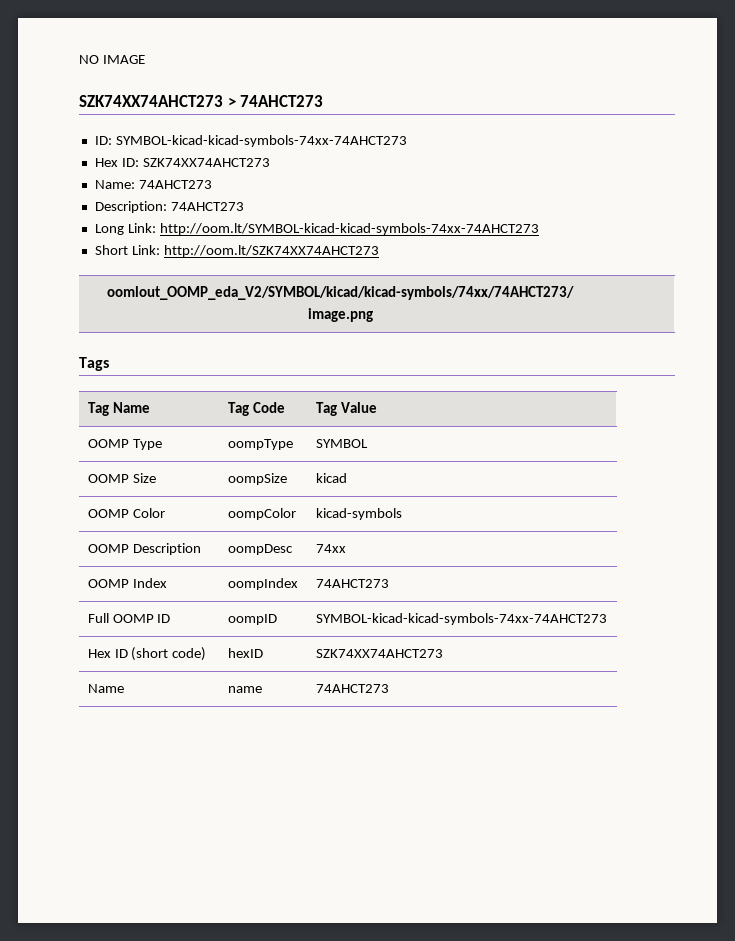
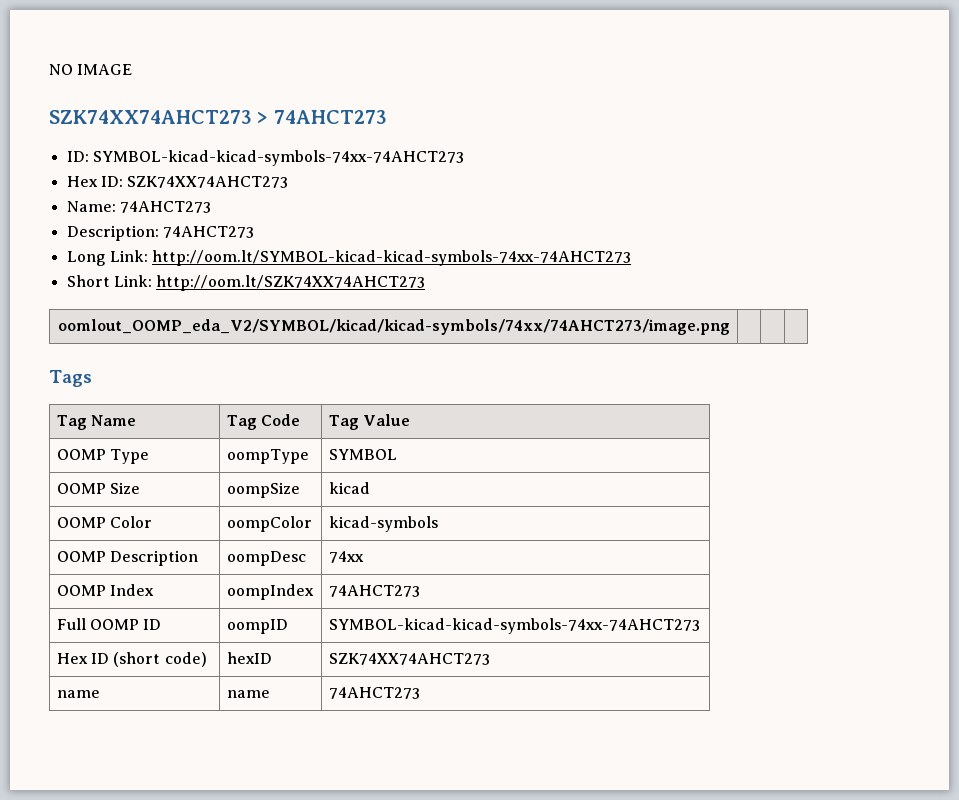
- Name | name | 74AHCT273
+ name | name | 74AHCT273

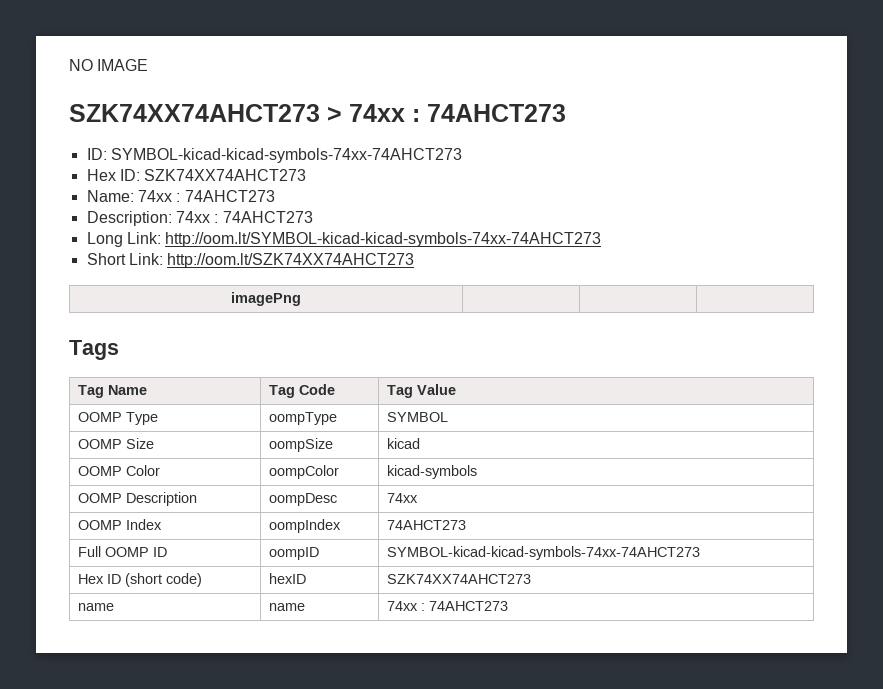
- SZK74XX74AHCT273 > 74AHCT273
+ SZK74XX74AHCT273 > 74xx : 74AHCT273
- Name: 74AHCT273
+ Name: 74xx : 74AHCT273
- Description: 74AHCT273
+ Description: 74xx : 74AHCT273
- oomlout_OOMP_eda_V2/SYMBOL/kicad/kicad-symbols/74xx/74AHCT273/image.png | | |
+ imagePng | | |
- name | name | 74AHCT273
+ name | name | 74xx : 74AHCT273

